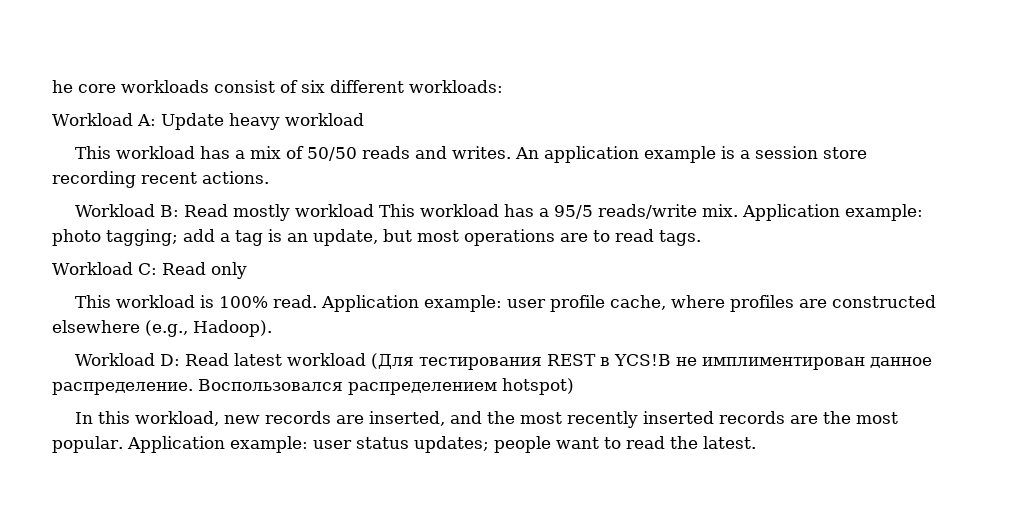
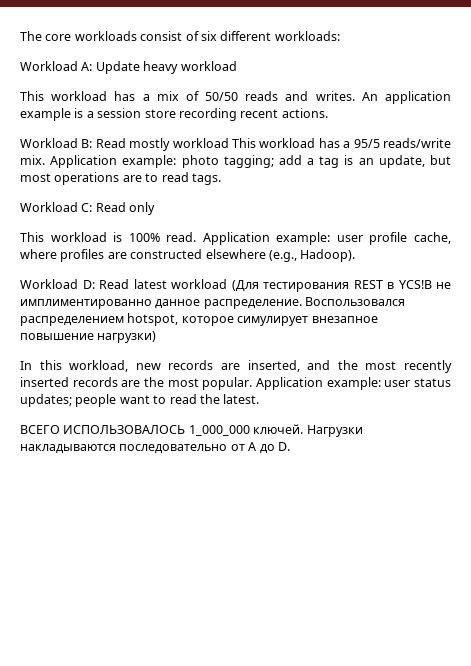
- he core workloads consist of six different workloads:
+ The core workloads consist of six different workloads:
- Workload D: Read latest workload (Для тестирования REST в YCS!B не имплиментирован данное распределение.
+ Workload D: Read latest workload (Для тестирования REST в YCS!B не имплиментированно данное распределение.
- Воспользовался распределением hotspot)
+ Воспользовался распределением hotspot, которое симулирует внезапное повышение нагрузки)
+ ВСЕГО ИСПОЛЬЗОВАЛОСЬ 1_000_000 ключей. Нагрузки накладываются последовательно от A до D.

